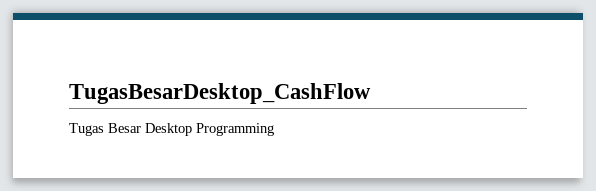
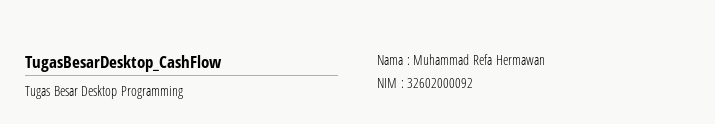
+ Nama : Muhammad Refa Hermawan
+ NIM : 32602000092

